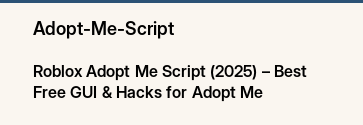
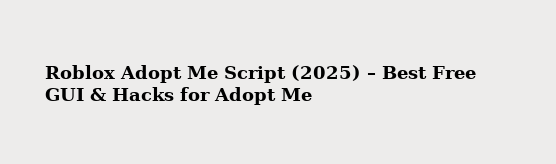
- Adopt-Me-Script

